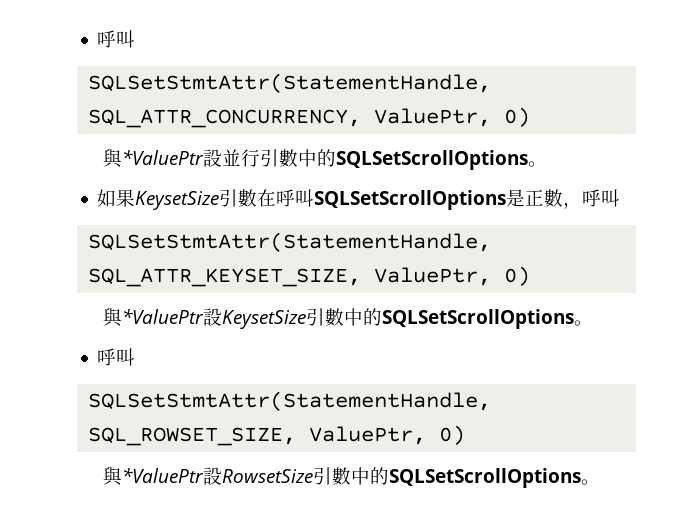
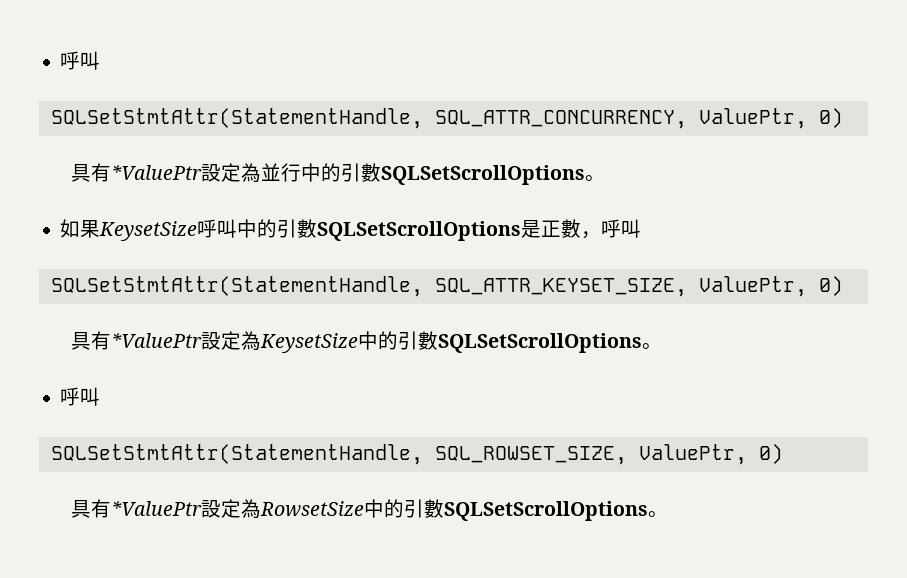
- 與*ValuePtr設並行引數中的SQLSetScrollOptions。
+ 具有*ValuePtr設定為並行中的引數SQLSetScrollOptions。
- 如果KeysetSize引數在呼叫SQLSetScrollOptions是正數，呼叫
+ 如果KeysetSize呼叫中的引數SQLSetScrollOptions是正數，呼叫
- 與*ValuePtr設KeysetSize引數中的SQLSetScrollOptions。
+ 具有*ValuePtr設定為KeysetSize中的引數SQLSetScrollOptions。
- 與*ValuePtr設RowsetSize引數中的SQLSetScrollOptions。
+ 具有*ValuePtr設定為RowsetSize中的引數SQLSetScrollOptions。

